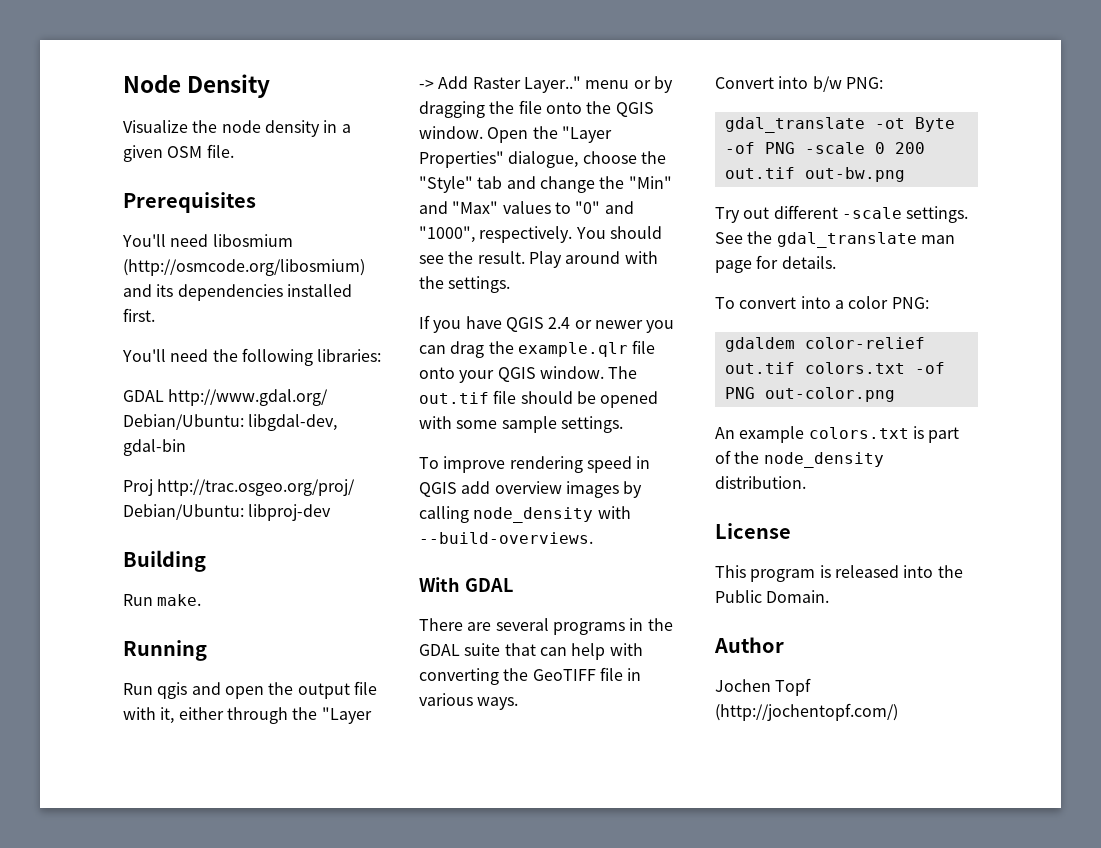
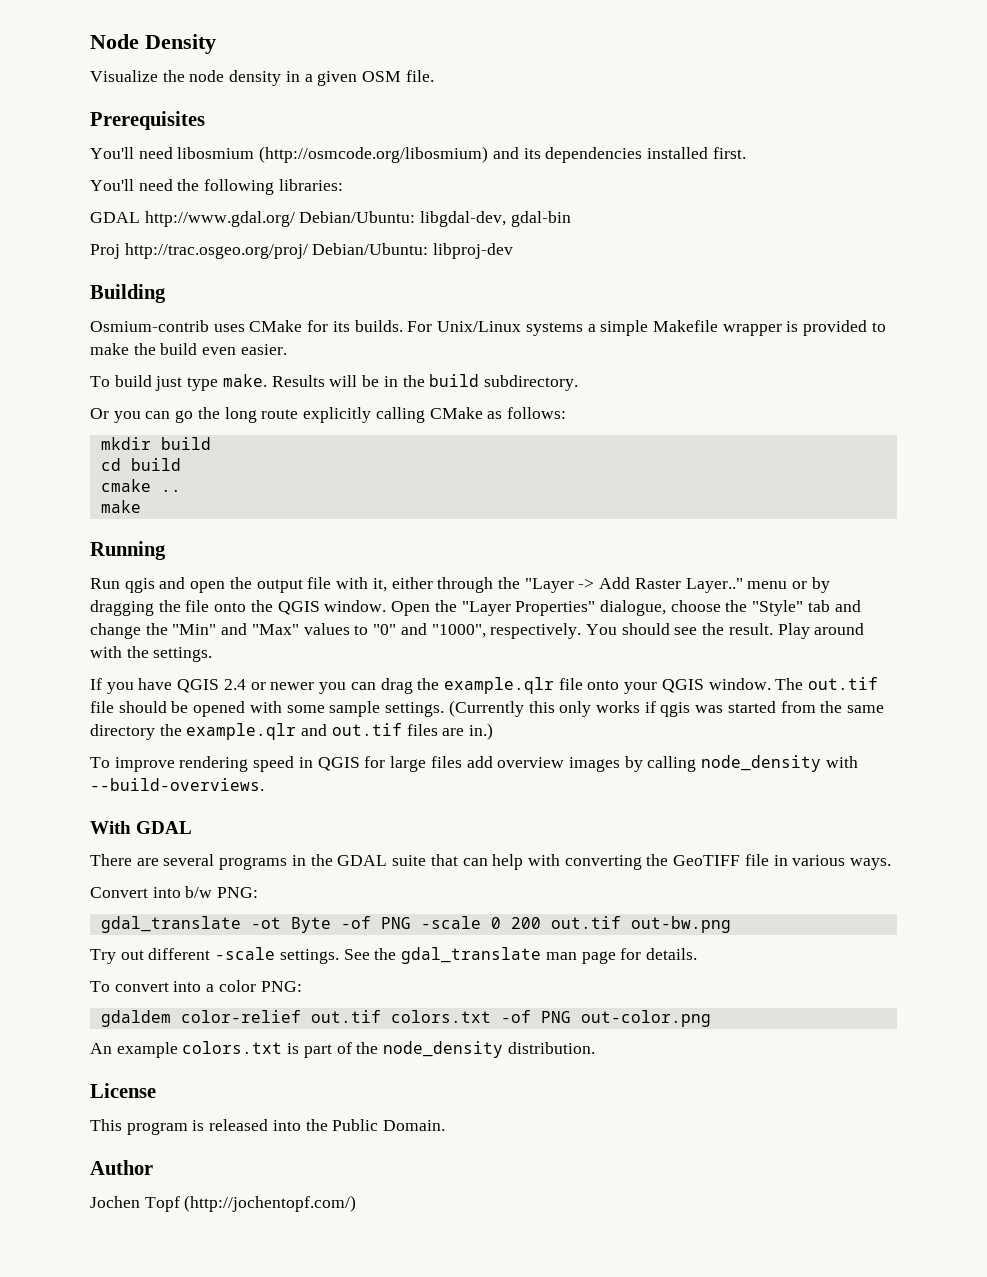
- Run make.
+ Osmium-contrib uses CMake for its builds. For Unix/Linux systems a simple Makefile wrapper is provided to make the build even easier.
+ To build just type make. Results will be in the build subdirectory.
+ Or you can go the long route explicitly calling CMake as follows:
+ mkdir build
+ cd build
+ cmake ..
+ make
+ (Currently this only works if qgis was started from the same directory the example.qlr and out.tif files are in.)
- To improve rendering speed in QGIS add overview images by calling node_density with --build-overviews.
+ To improve rendering speed in QGIS for large files add overview images by calling node_density with --build-overviews.

